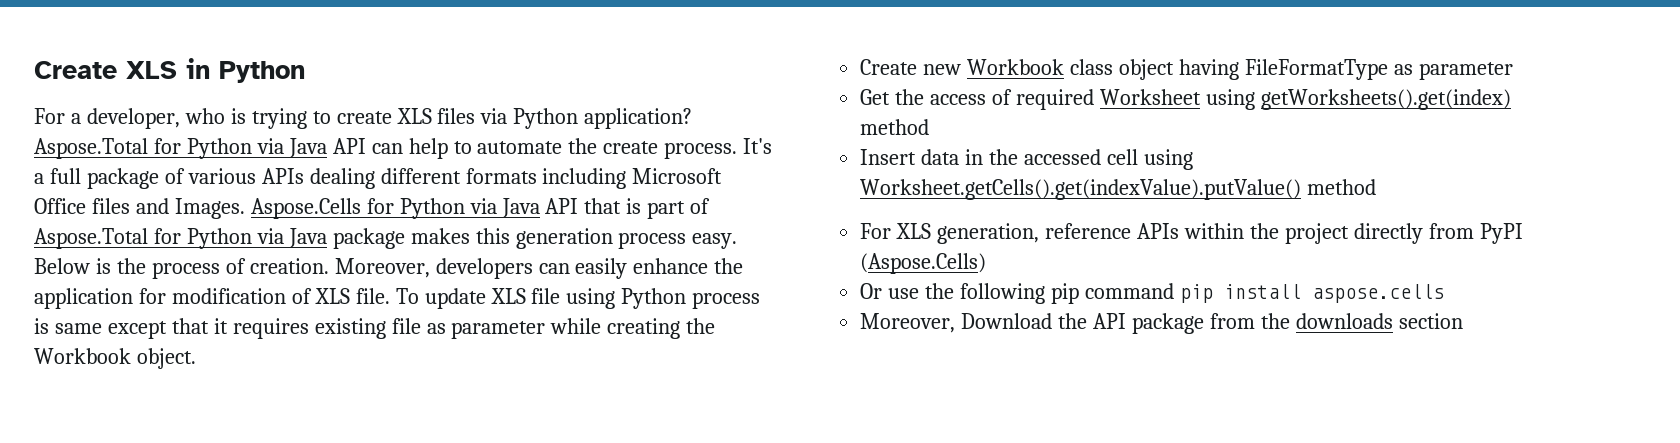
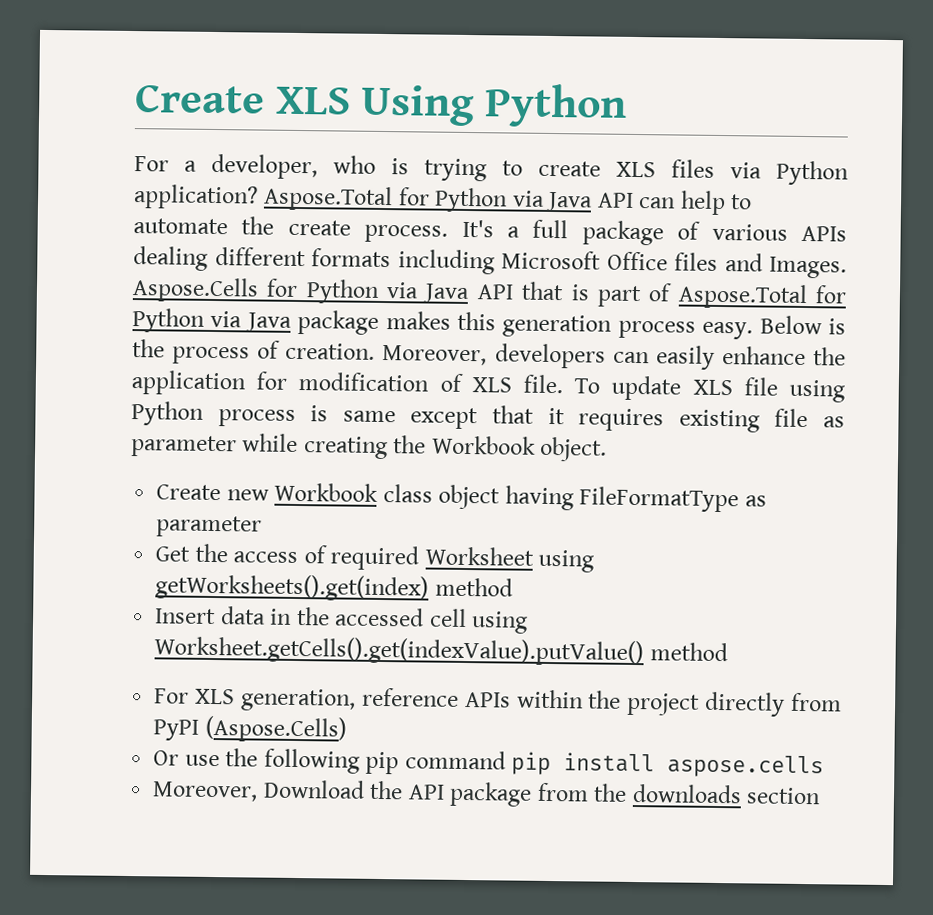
- Create XLS in Python
+ Create XLS Using Python

